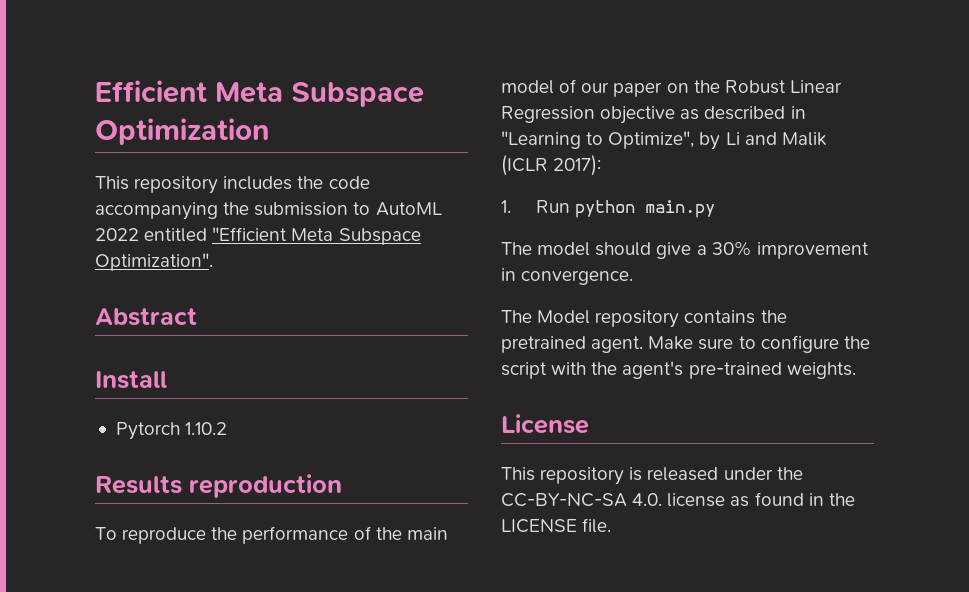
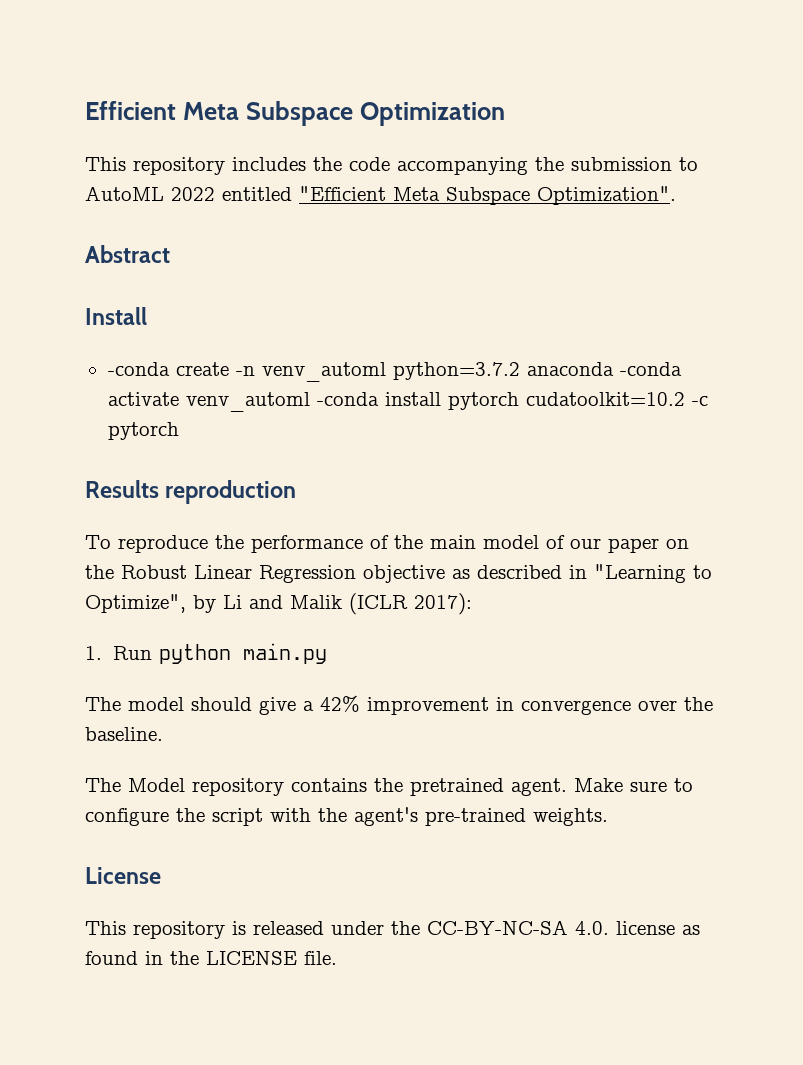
- Pytorch 1.10.2
+ -conda create -n venv_automl python=3.7.2 anaconda -conda activate venv_automl -conda install pytorch cudatoolkit=10.2 -c pytorch
- The model should give a 30% improvement in convergence.
+ The model should give a 42% improvement in convergence over the baseline.

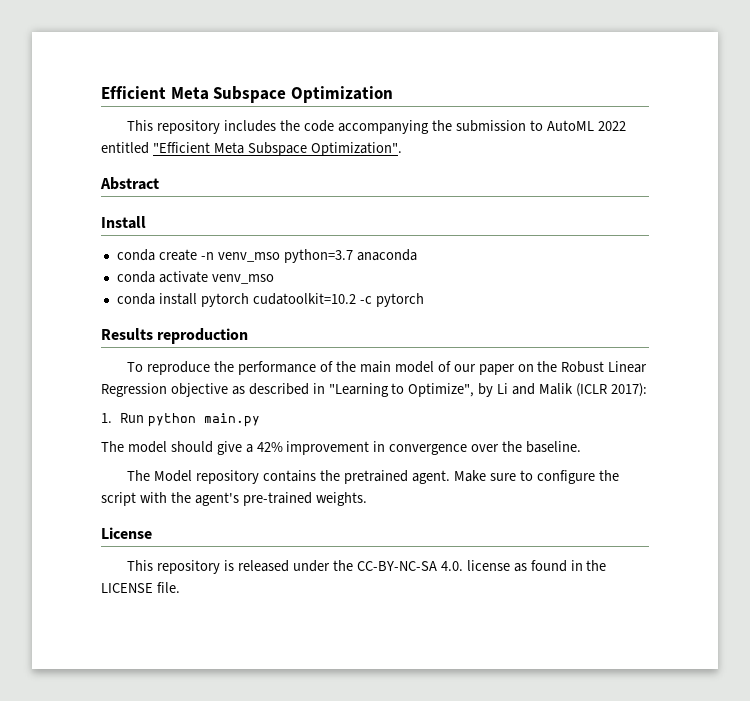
- -conda create -n venv_automl python=3.7.2 anaconda -conda activate venv_automl -conda install pytorch cudatoolkit=10.2 -c pytorch
+ conda create -n venv_mso python=3.7 anaconda
+ conda activate venv_mso
+ conda install pytorch cudatoolkit=10.2 -c pytorch

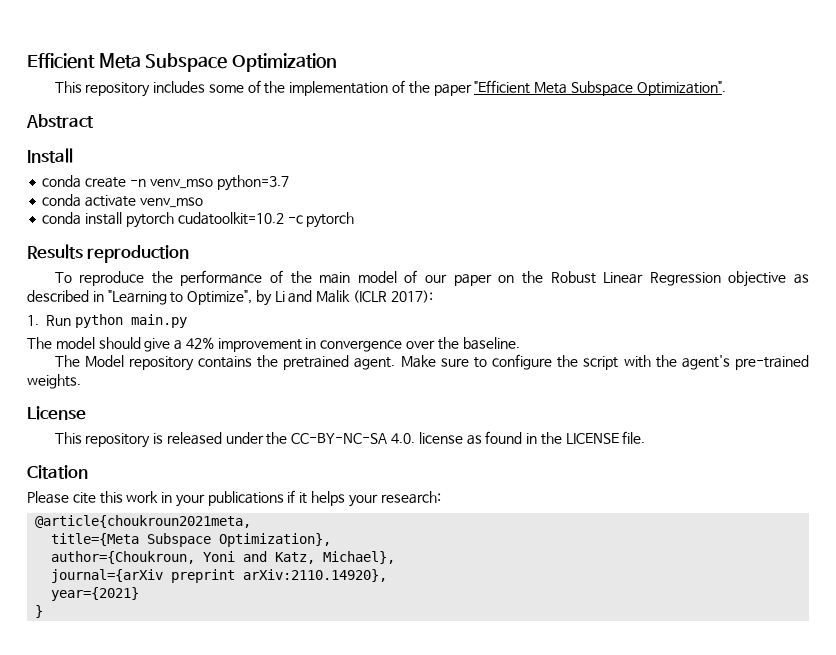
- This repository includes the code accompanying the submission to AutoML 2022 entitled "Efficient Meta Subspace Optimization".
+ This repository includes some of the implementation of the paper "Efficient Meta Subspace Optimization".
- conda create -n venv_mso python=3.7 anaconda
+ conda create -n venv_mso python=3.7
+ Citation
+ Please cite this work in your publications if it helps your research:
+ @article{choukroun2021meta,
+ title={Meta Subspace Optimization},
+ author={Choukroun, Yoni and Katz, Michael},
+ journal={arXiv preprint arXiv:2110.14920},
+ year={2021}
+ }

